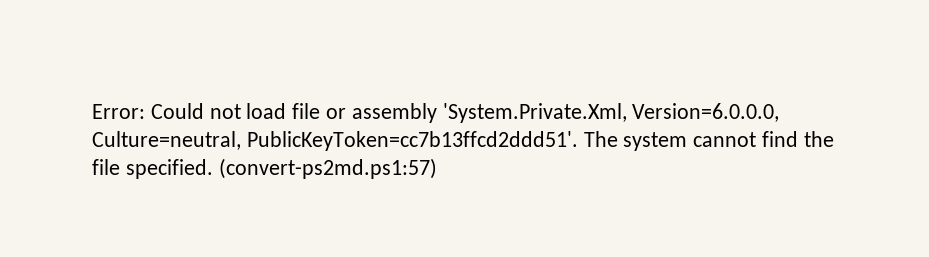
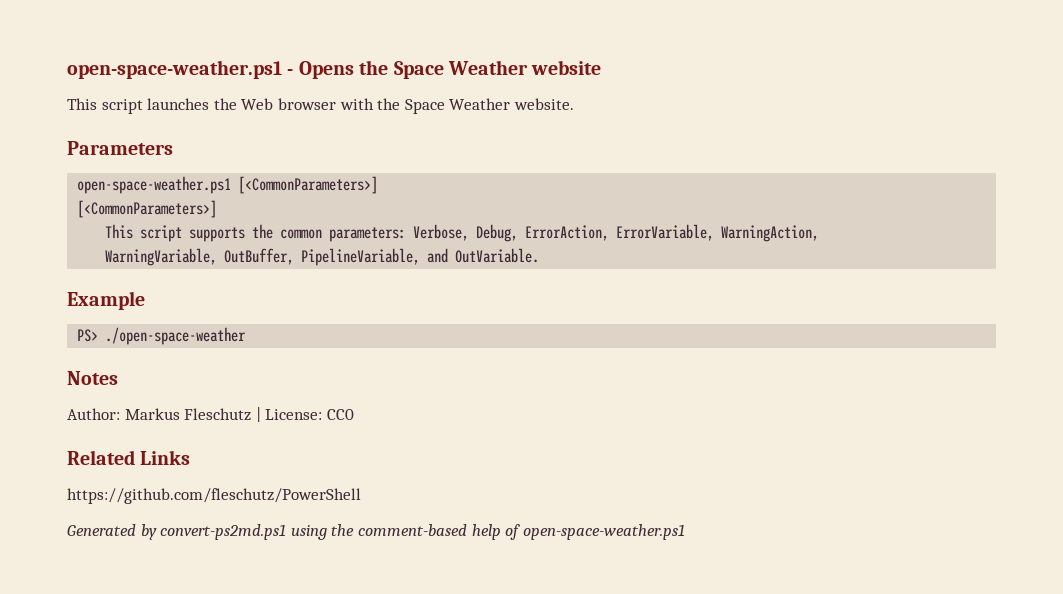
- Error: Could not load file or assembly 'System.Private.Xml, Version=6.0.0.0, Culture=neutral, PublicKeyToken=cc7b13ffcd2ddd51'. The system cannot find the file specified. (convert-ps2md.ps1:57)
+ open-space-weather.ps1 - Opens the Space Weather website
+ This script launches the Web browser with the Space Weather website.
+ Parameters
+ open-space-weather.ps1 [<CommonParameters>]
+ [<CommonParameters>]
+ This script supports the common parameters: Verbose, Debug, ErrorAction, ErrorVariable, WarningAction,
+ WarningVariable, OutBuffer, PipelineVariable, and OutVariable.
+ Example
+ PS> ./open-space-weather
+ Notes
+ Author: Markus Fleschutz | License: CC0
+ Related Links
+ https://github.com/fleschutz/PowerShell
+ Generated by convert-ps2md.ps1 using the comment-based help of open-space-weather.ps1

